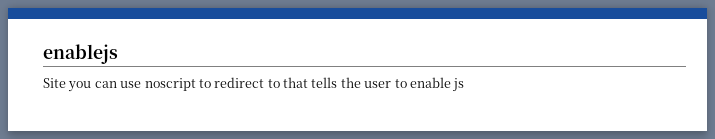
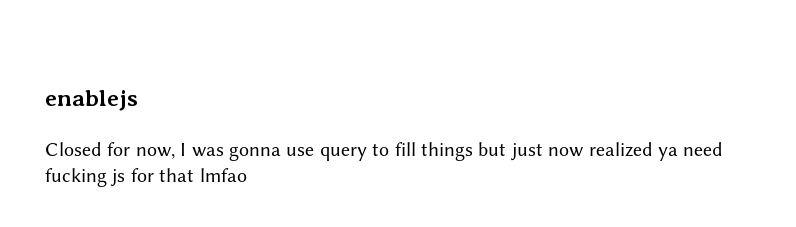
- Site you can use noscript to redirect to that tells the user to enable js
+ Closed for now, I was gonna use query to fill things but just now realized ya need fucking js for that lmfao

